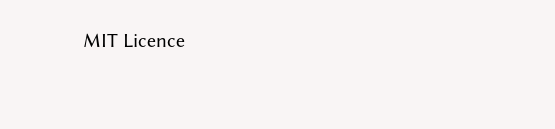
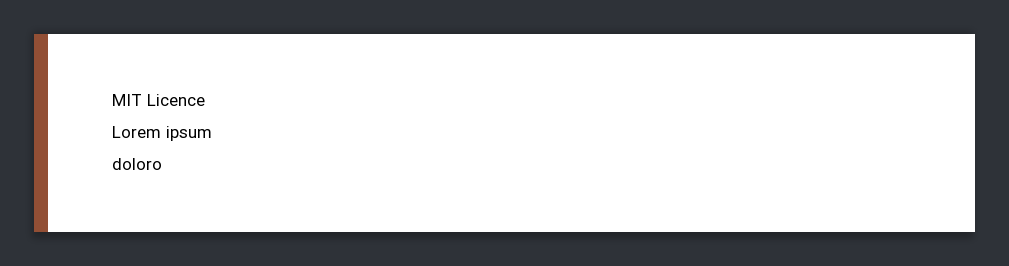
+ Lorem ipsum
+ doloro

